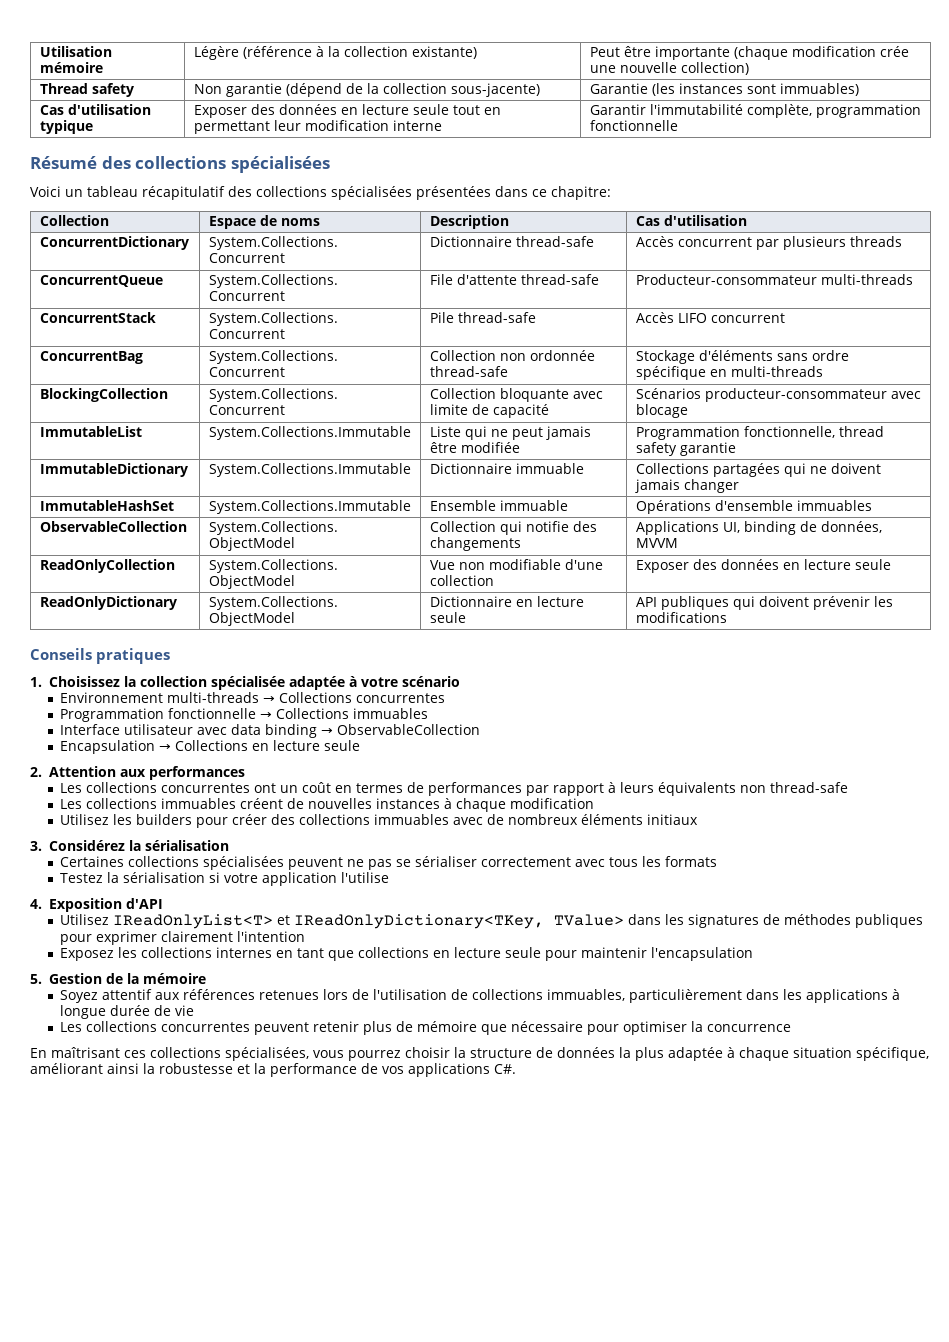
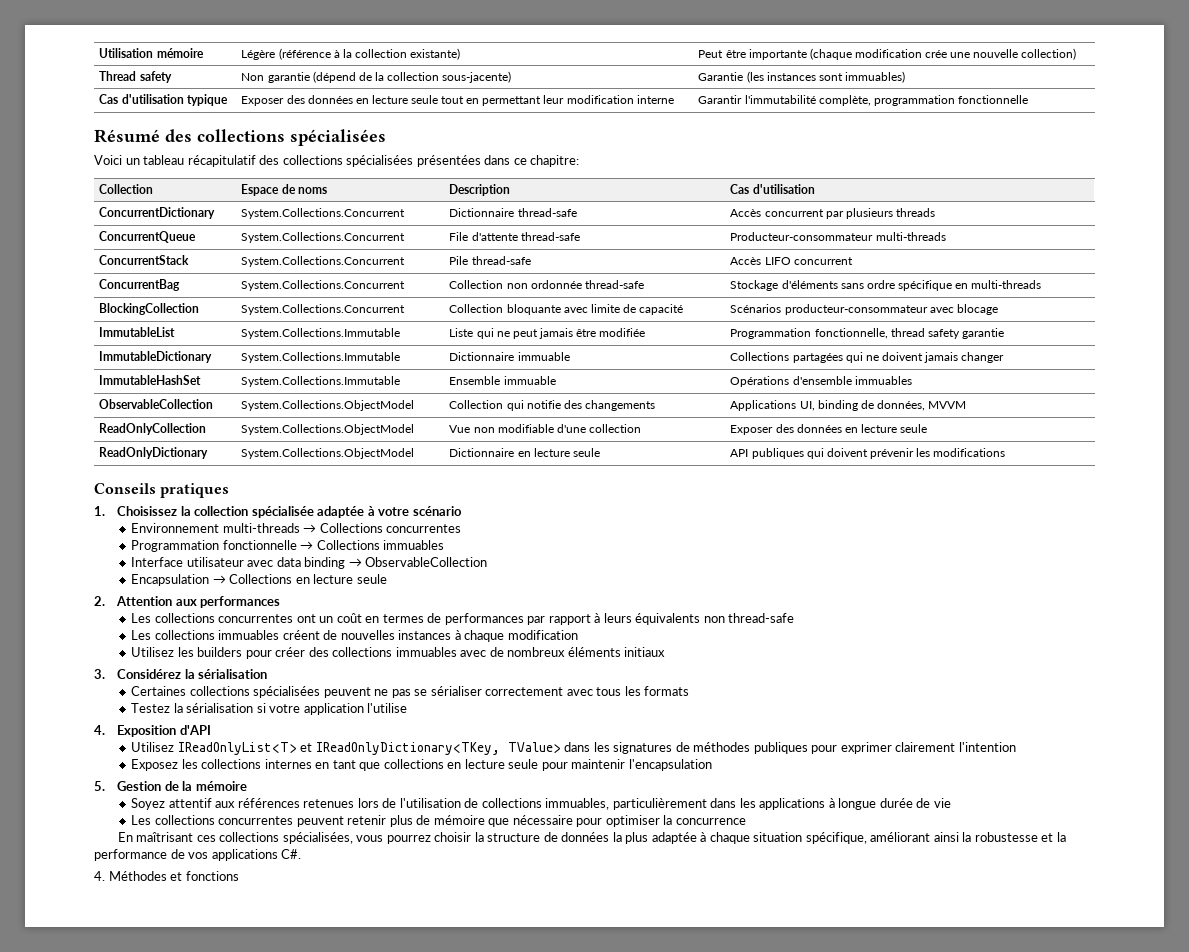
+ 4. Méthodes et fonctions

